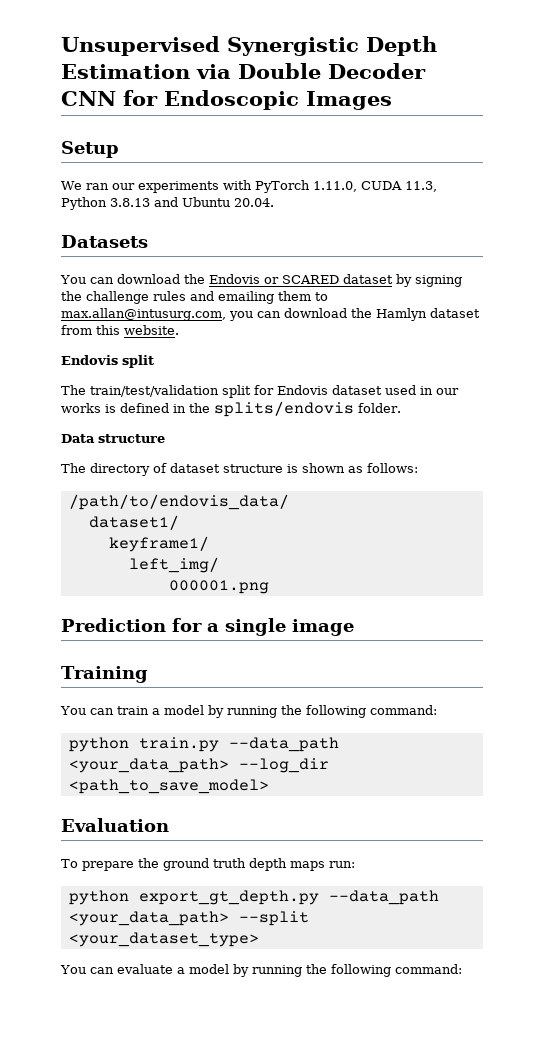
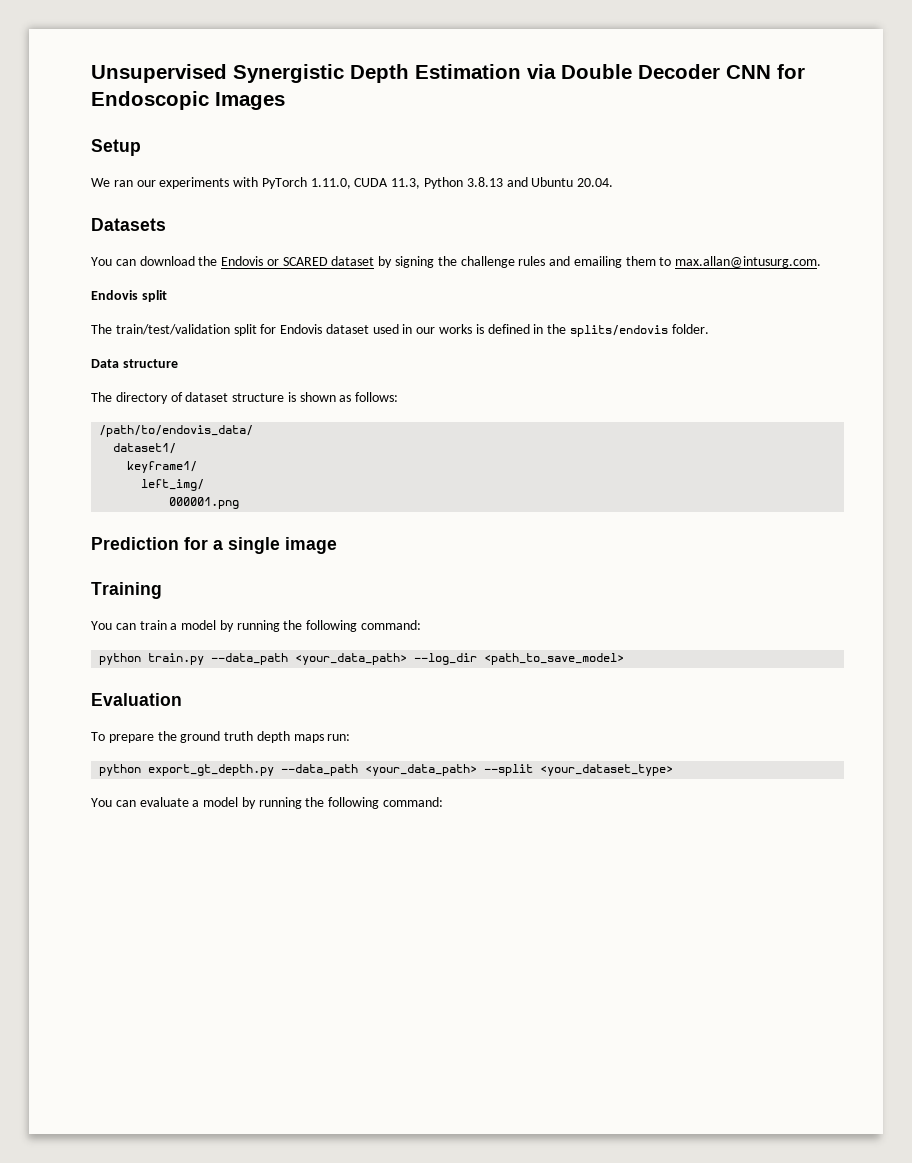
- You can download the Endovis or SCARED dataset by signing the challenge rules and emailing them to max.allan@intusurg.com, you can download the Hamlyn dataset from this website.
+ You can download the Endovis or SCARED dataset by signing the challenge rules and emailing them to max.allan@intusurg.com.

